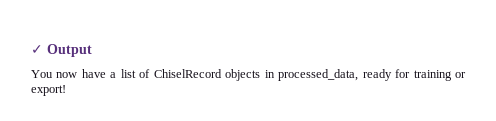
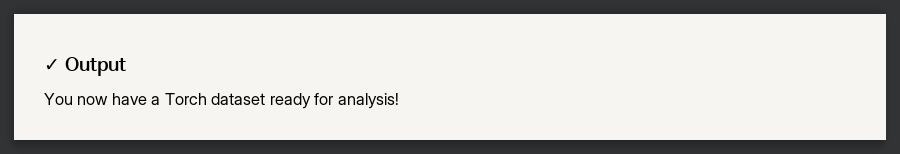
- You now have a list of ChiselRecord objects in processed_data, ready for training or export!
+ You now have a Torch dataset ready for analysis!

